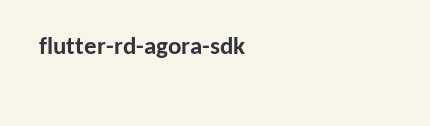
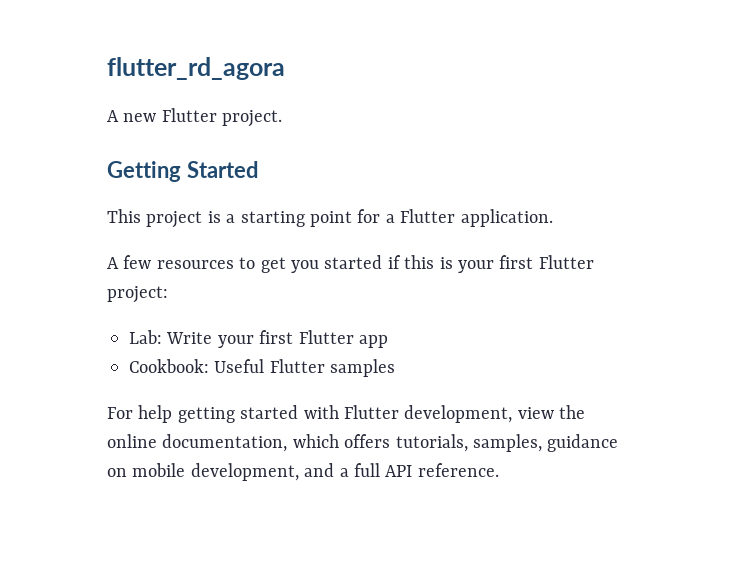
- flutter-rd-agora-sdk
+ flutter_rd_agora
+ A new Flutter project.
+ Getting Started
+ This project is a starting point for a Flutter application.
+ A few resources to get you started if this is your first Flutter project:
+ Lab: Write your first Flutter app
+ Cookbook: Useful Flutter samples
+ For help getting started with Flutter development, view the online documentation, which offers tutorials, samples, guidance on mobile development, and a full API reference.

